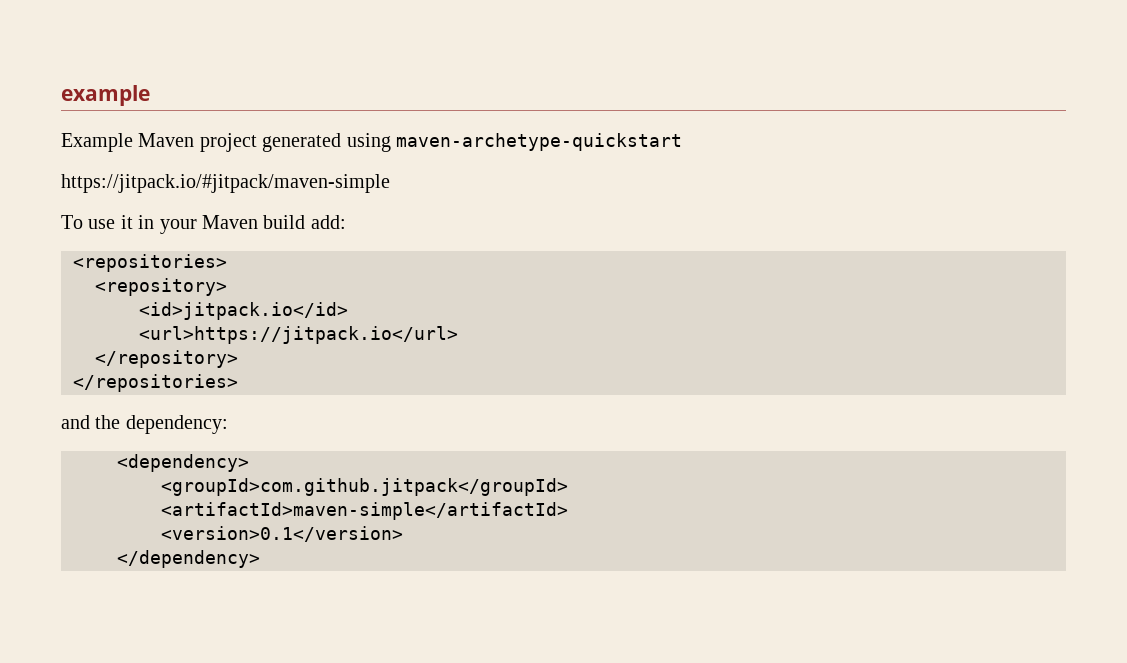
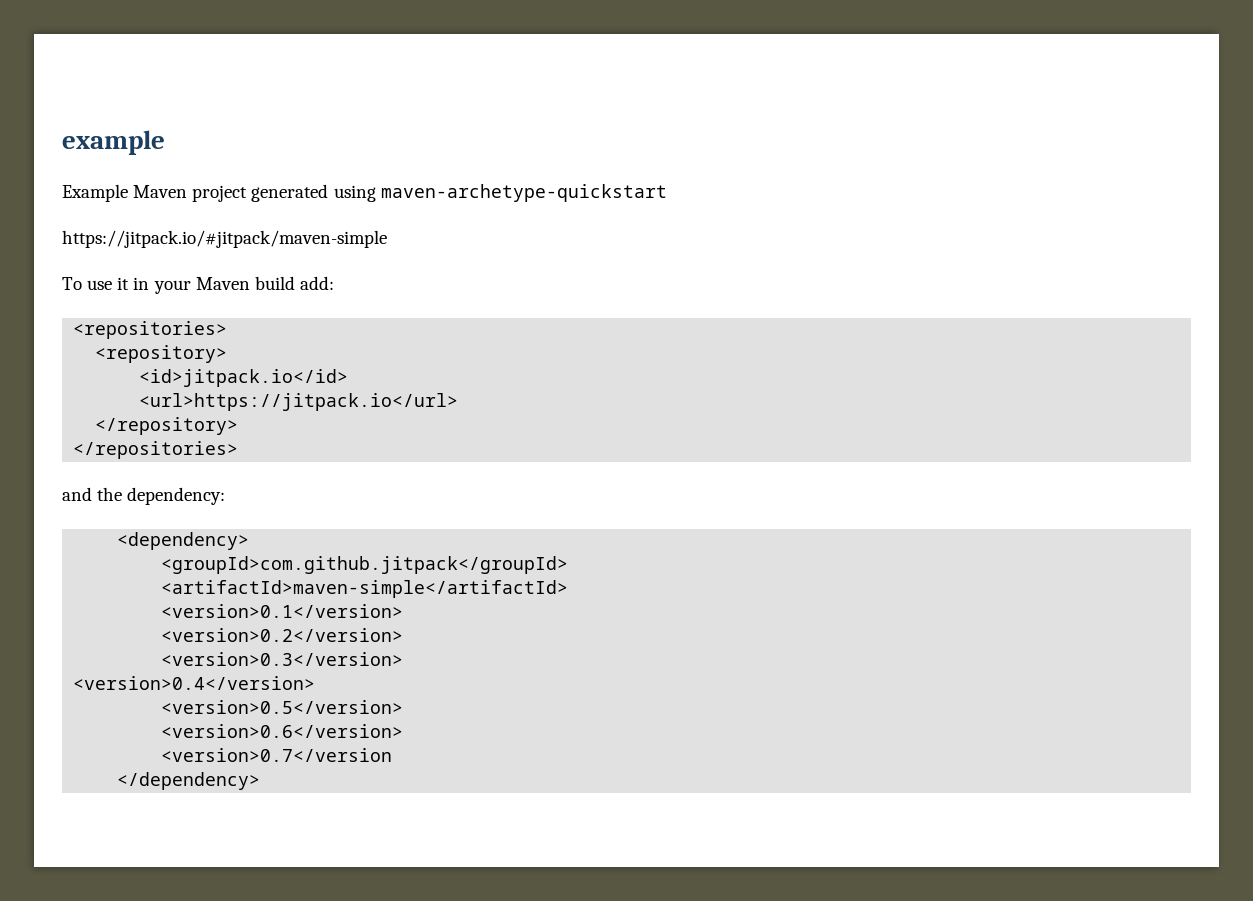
+ <version>0.2</version>
+ <version>0.3</version>
+ <version>0.4</version>
+ <version>0.5</version>
+ <version>0.6</version>
+ <version>0.7</version

